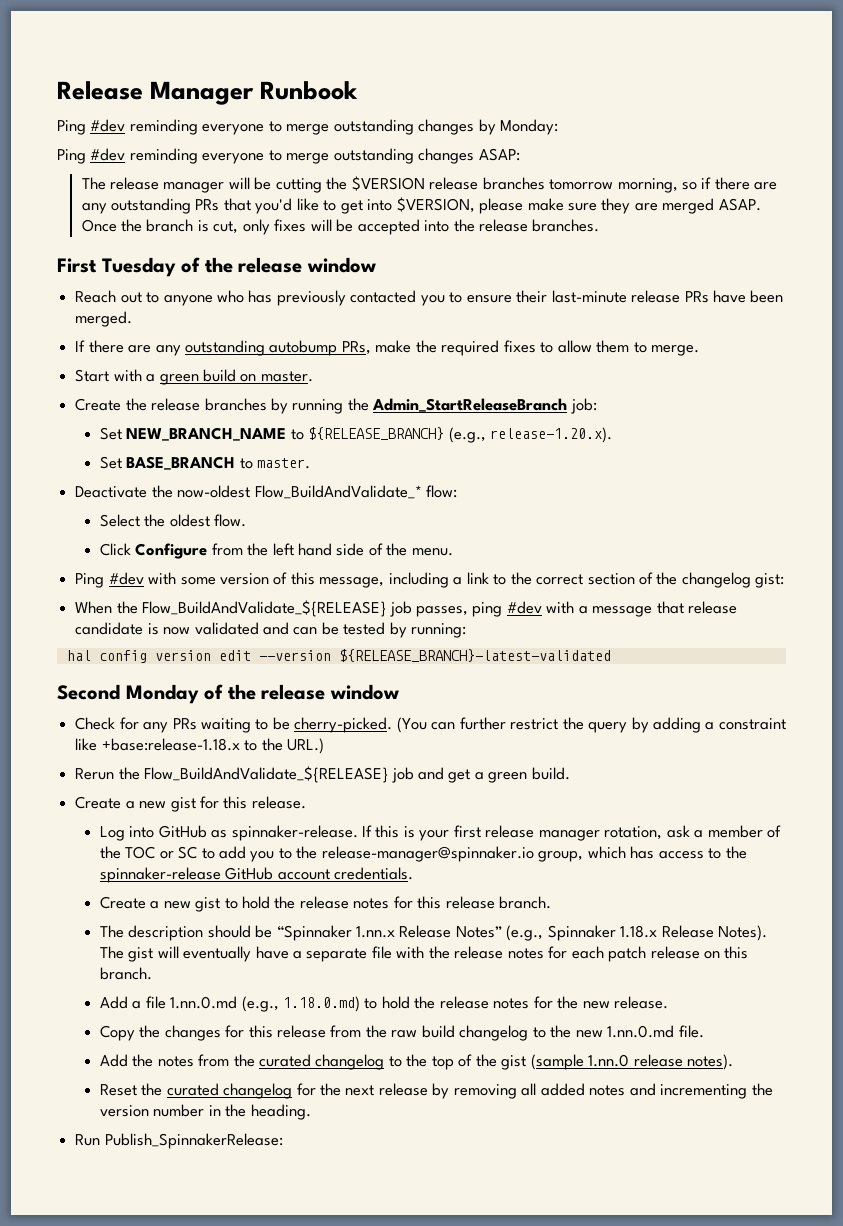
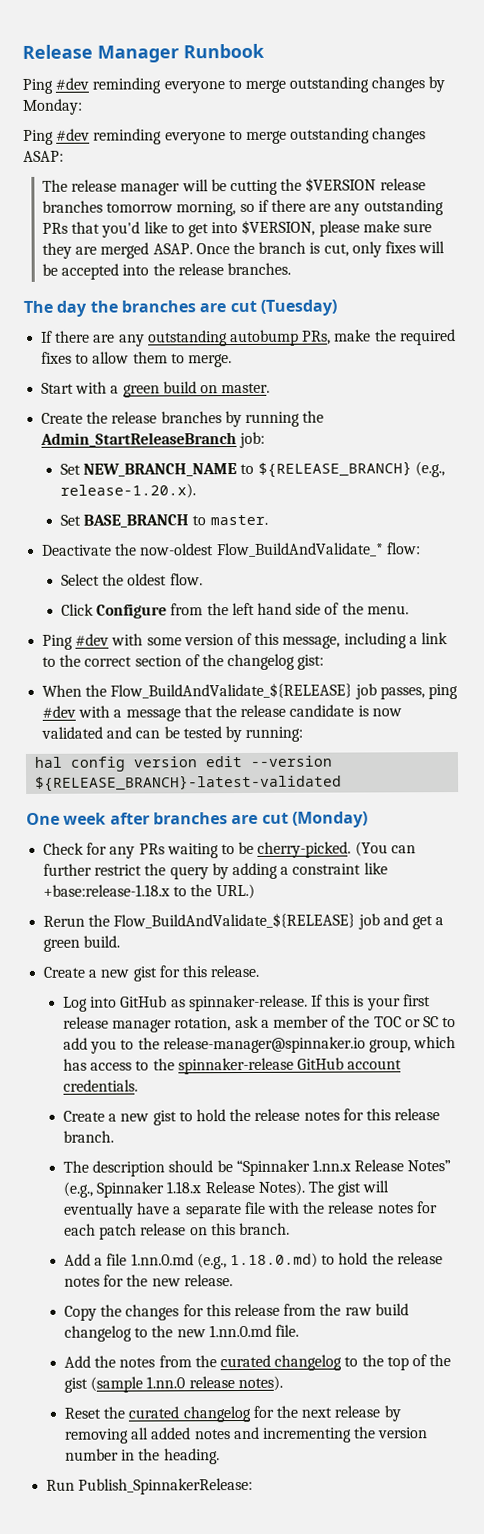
- First Tuesday of the release window
- Reach out to anyone who has previously contacted you to ensure their last-minute release PRs have been merged.
+ The day the branches are cut (Tuesday)
- When the Flow_BuildAndValidate_${RELEASE} job passes, ping #dev with a message that release candidate is now validated and can be tested by running:
+ When the Flow_BuildAndValidate_${RELEASE} job passes, ping #dev with a message that the release candidate is now validated and can be tested by running:
- Second Monday of the release window
+ One week after branches are cut (Monday)

